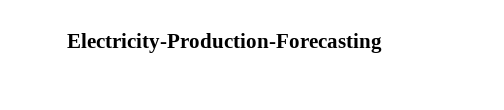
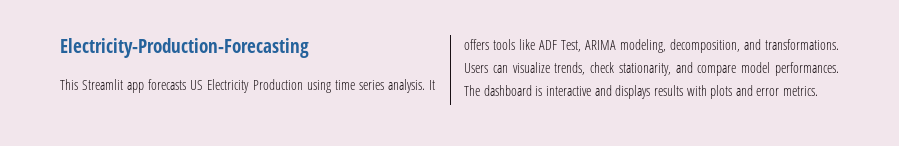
+ This Streamlit app forecasts US Electricity Production using time series analysis. It offers tools like ADF Test, ARIMA modeling, decomposition, and transformations. Users can visualize trends, check stationarity, and compare model performances. The dashboard is interactive and displays results with plots and error metrics.

